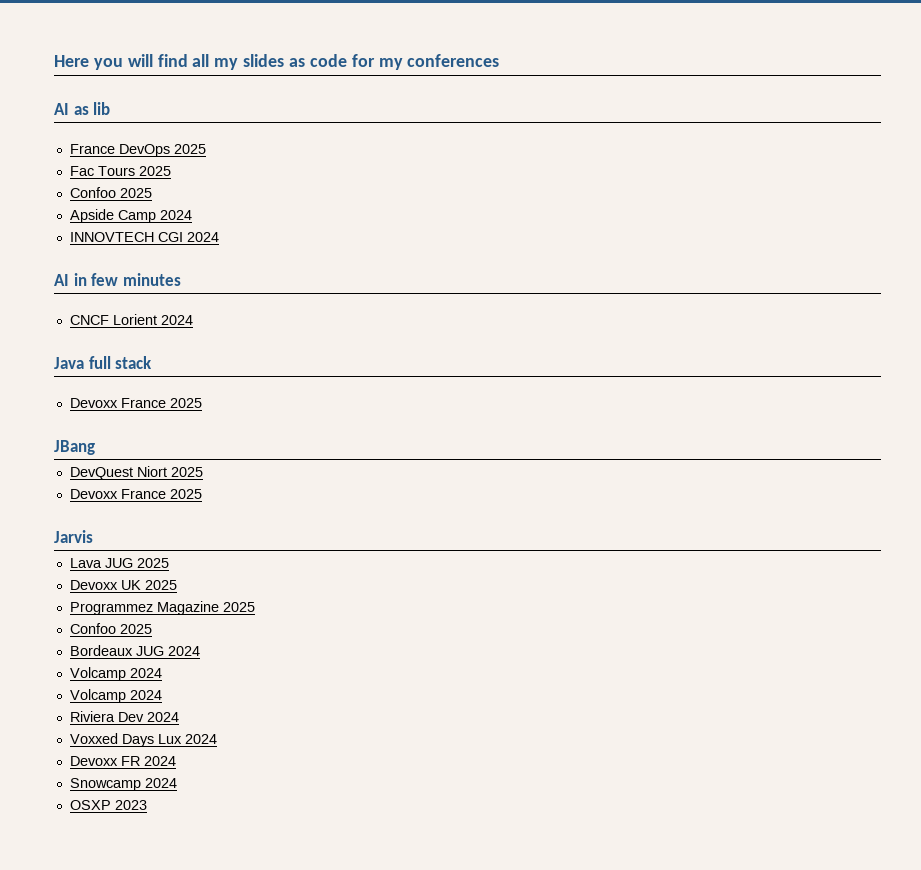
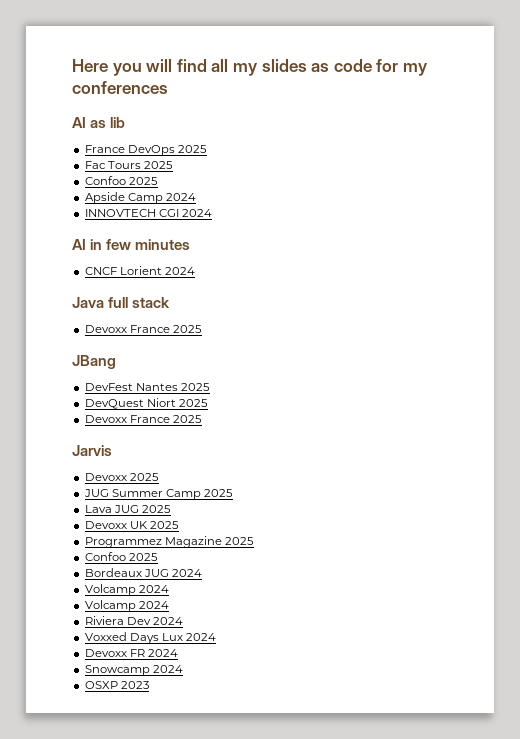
+ DevFest Nantes 2025
+ Devoxx 2025
+ JUG Summer Camp 2025

